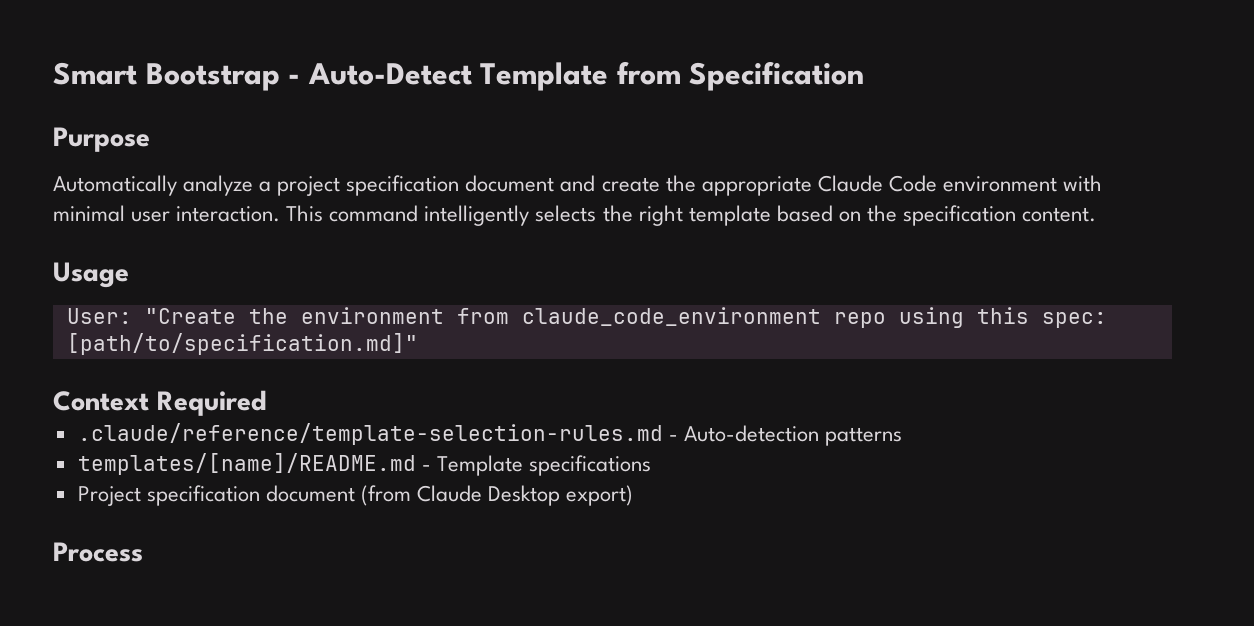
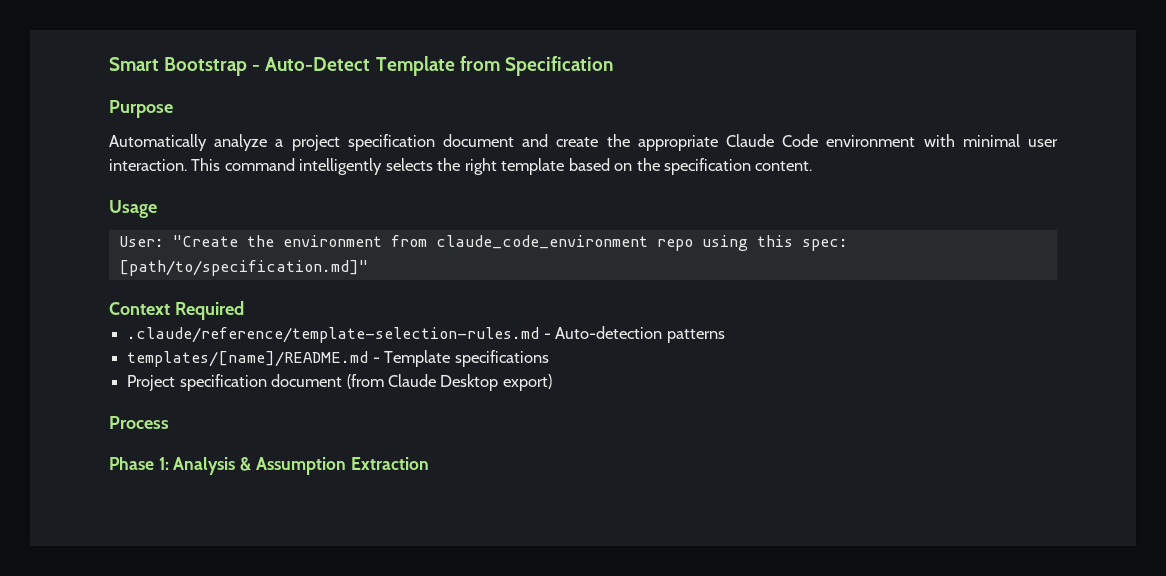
+ Phase 1: Analysis & Assumption Extraction

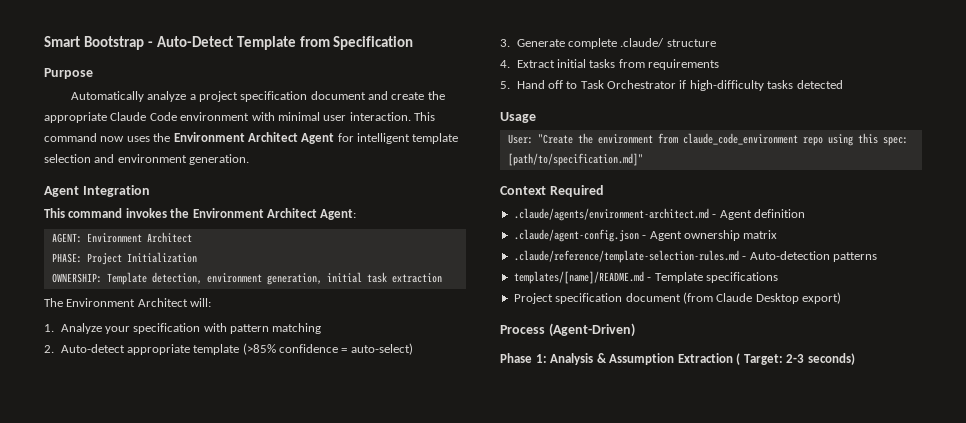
- This command intelligently selects the right template based on the specification content.
+ This command now uses the Environment Architect Agent for intelligent template selection and environment generation.
+ Agent Integration
+ This command invokes the Environment Architect Agent:
+ AGENT: Environment Architect
+ PHASE: Project Initialization
+ OWNERSHIP: Template detection, environment generation, initial task extraction
+ The Environment Architect will:
+ 1. Analyze your specification with pattern matching
+ 2. Auto-detect appropriate template (>85% confidence = auto-select)
+ 3. Generate complete .claude/ structure
+ 4. Extract initial tasks from requirements
+ 5. Hand off to Task Orchestrator if high-difficulty tasks detected
+ .claude/agents/environment-architect.md - Agent definition
+ .claude/agent-config.json - Agent ownership matrix
- Process
+ Process (Agent-Driven)
- Phase 1: Analysis & Assumption Extraction
+ Phase 1: Analysis & Assumption Extraction ( Target: 2-3 seconds)

